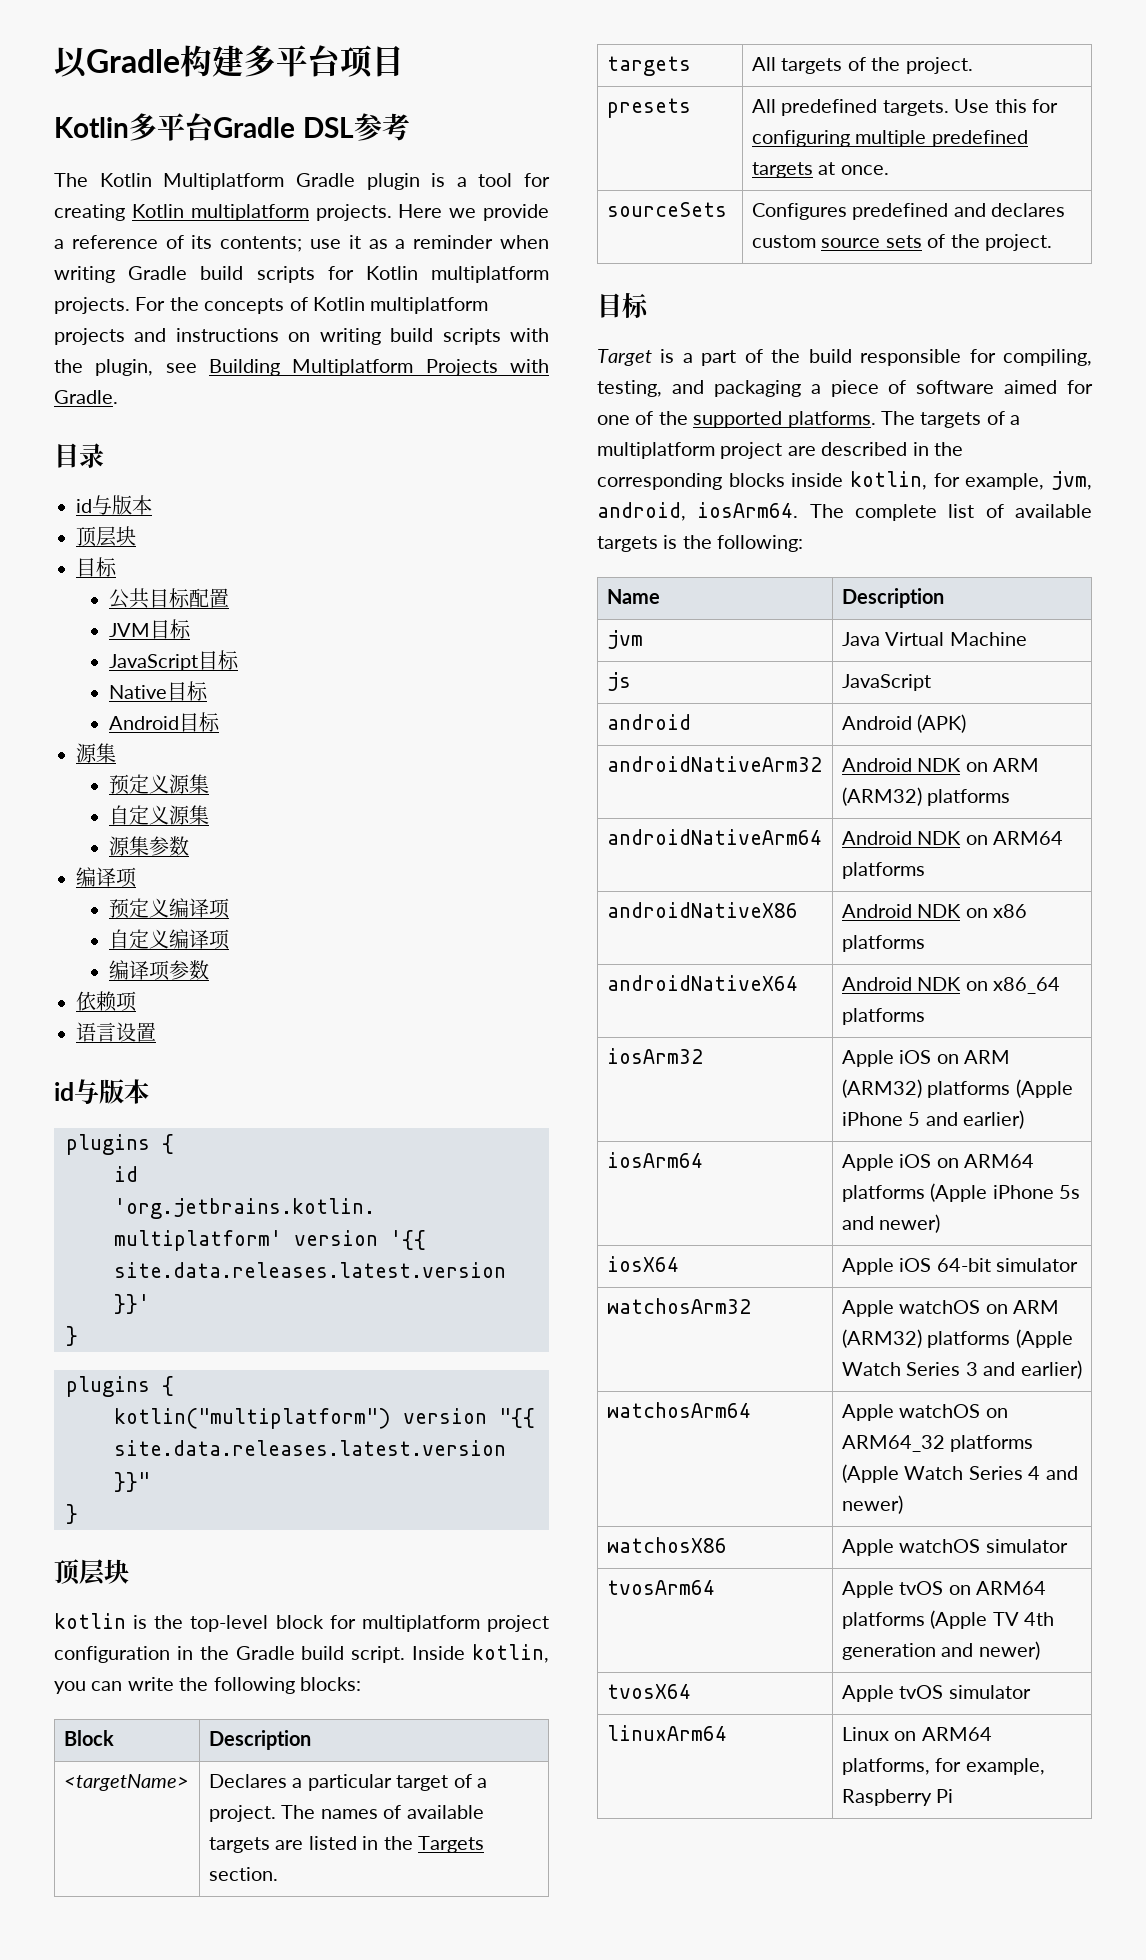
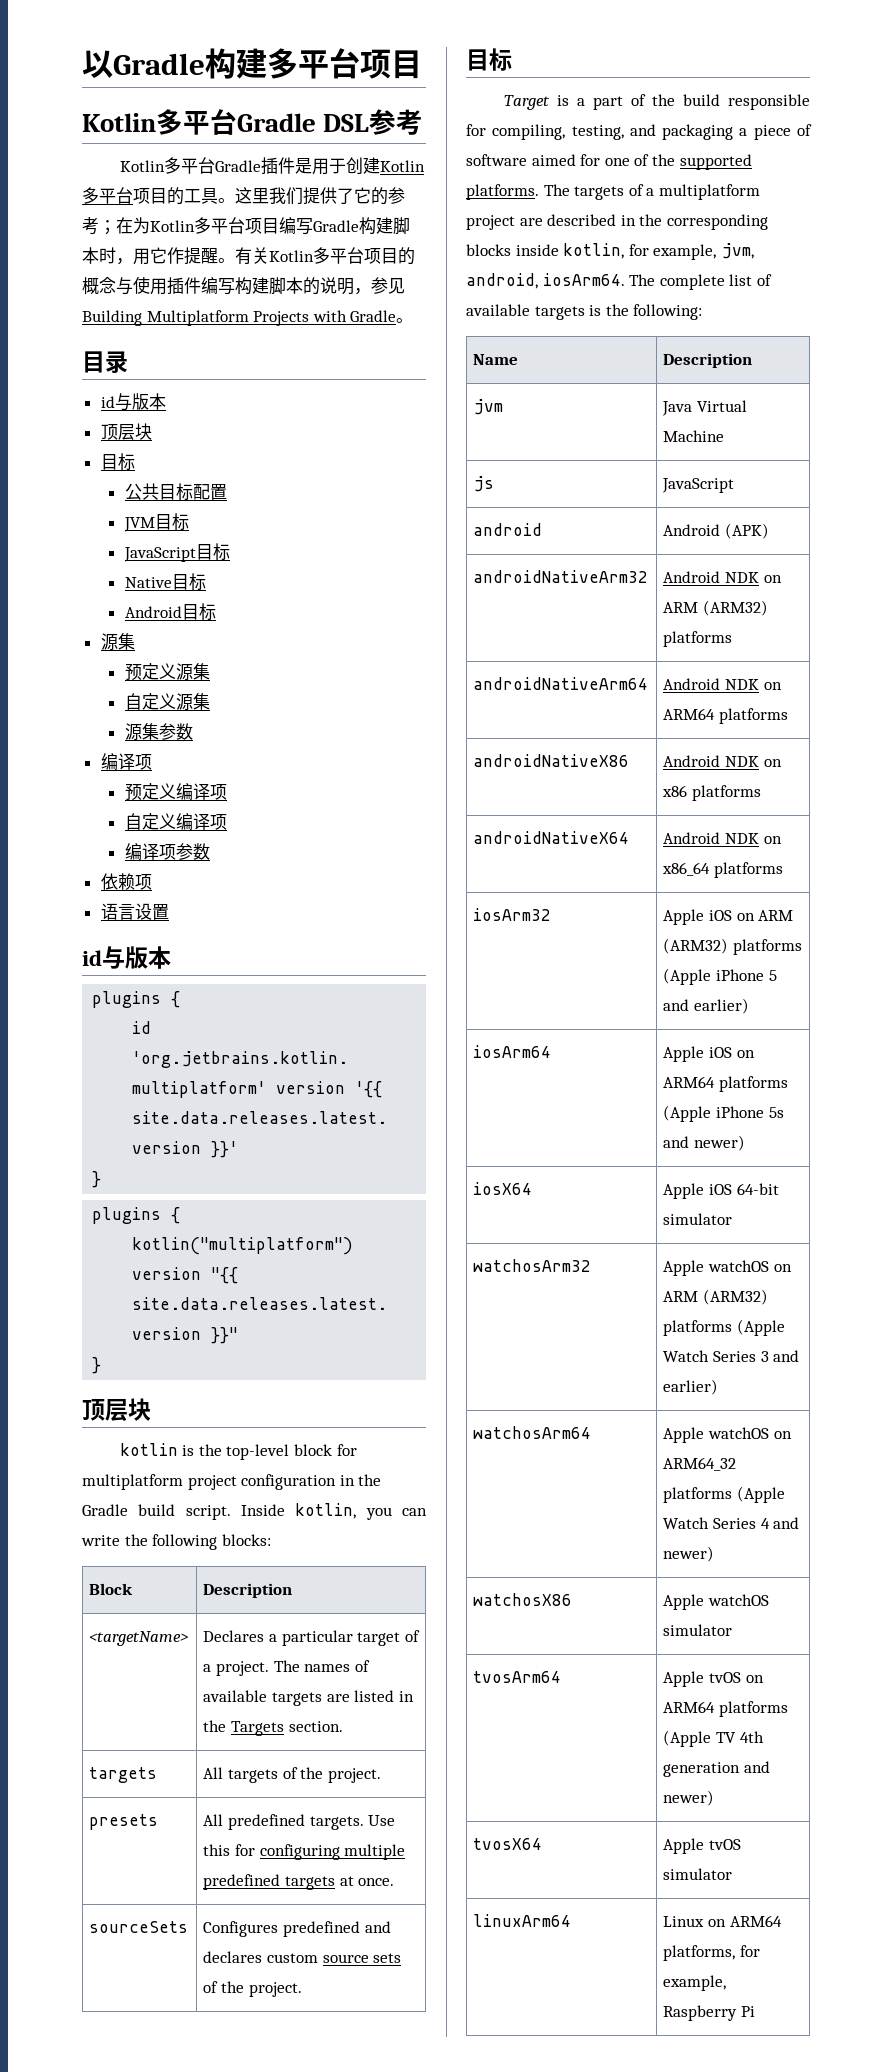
- The Kotlin Multiplatform Gradle plugin is a tool for creating Kotlin multiplatform projects. Here we provide a reference of its contents; use it as a reminder when writing Gradle build scripts for Kotlin multiplatform projects. For the concepts of Kotlin multiplatform projects and instructions on writing build scripts with the plugin, see Building Multiplatform Projects with Gradle.
+ Kotlin多平台Gradle插件是用于创建Kotlin多平台项目的工具。这里我们提供了它的参考；在为Kotlin多平台项目编写Gradle构建脚本时，用它作提醒。有关Kotlin多平台项目的概念与使用插件编写构建脚本的说明，参见Building Multiplatform Projects with Gradle。

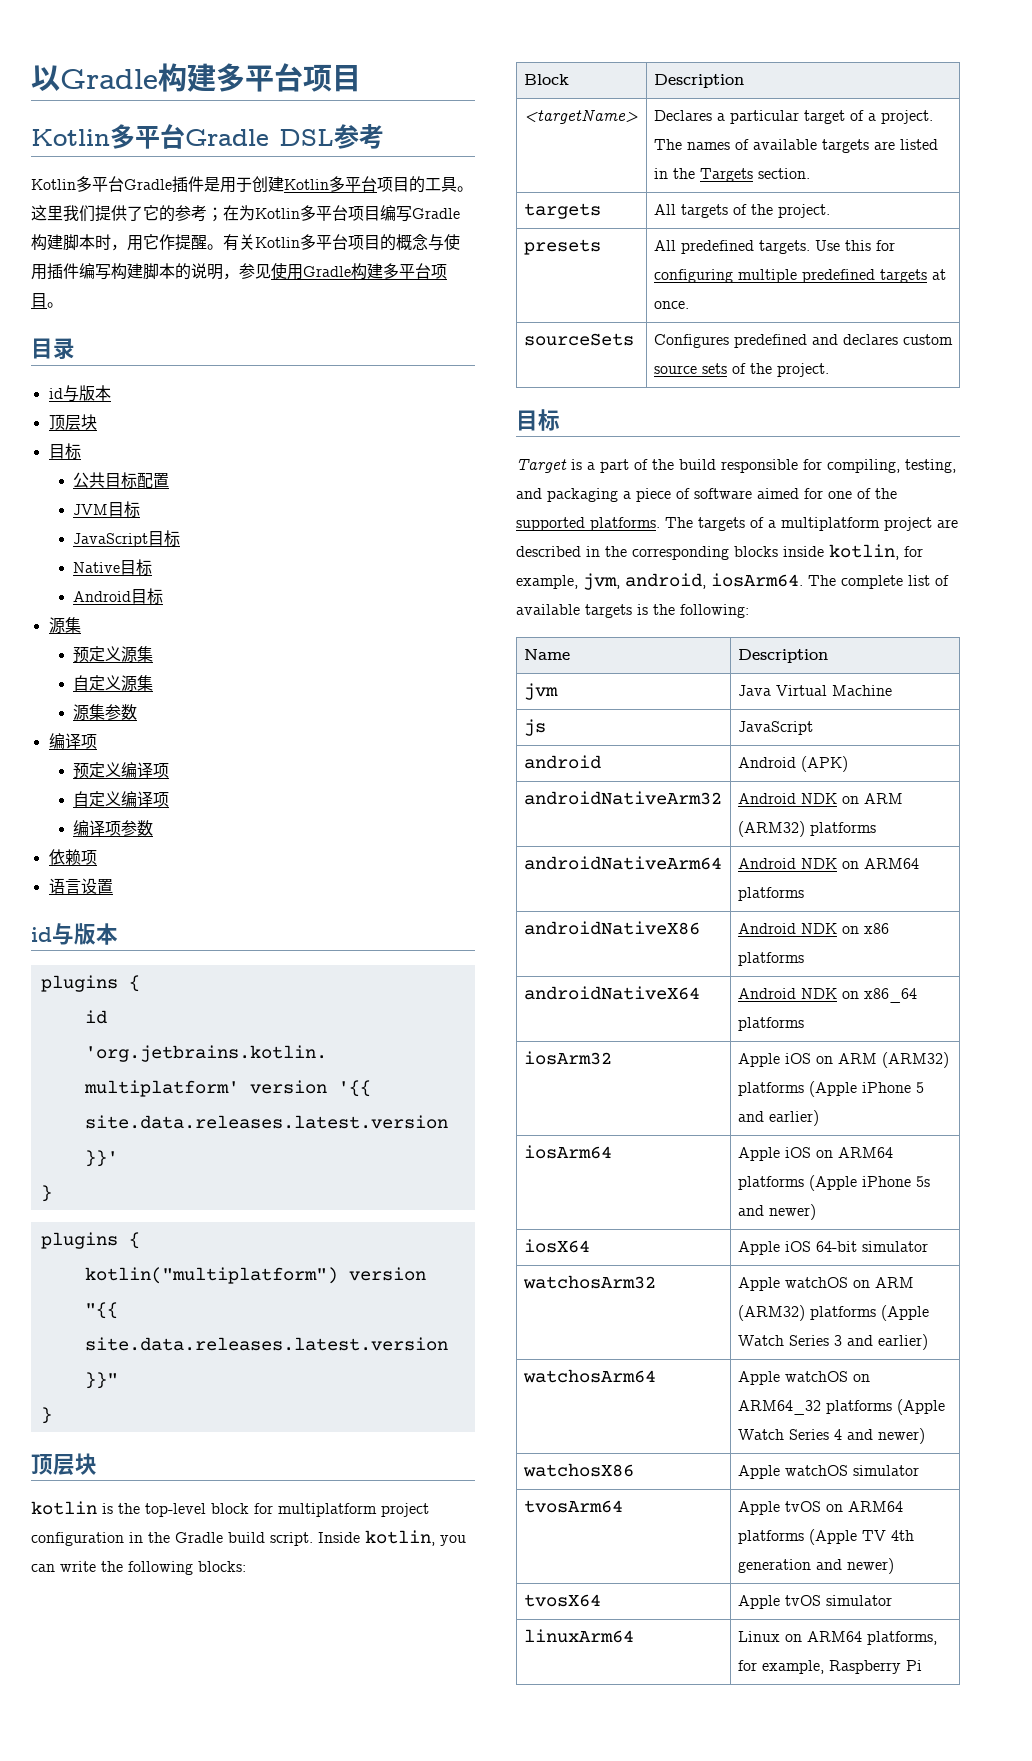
- 有关Kotlin多平台项目的概念与使用插件编写构建脚本的说明，参见Building Multiplatform Projects with Gradle。
+ 有关Kotlin多平台项目的概念与使用插件编写构建脚本的说明，参见使用Gradle构建多平台项目。

